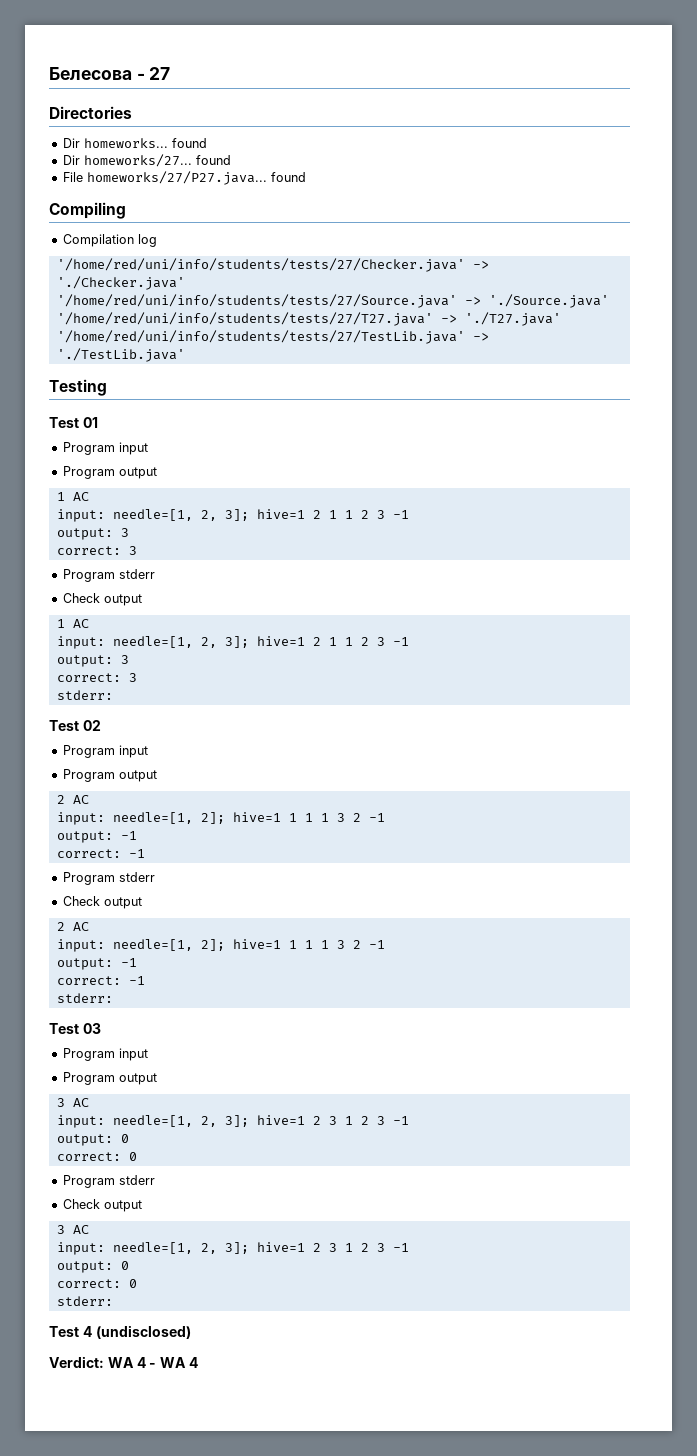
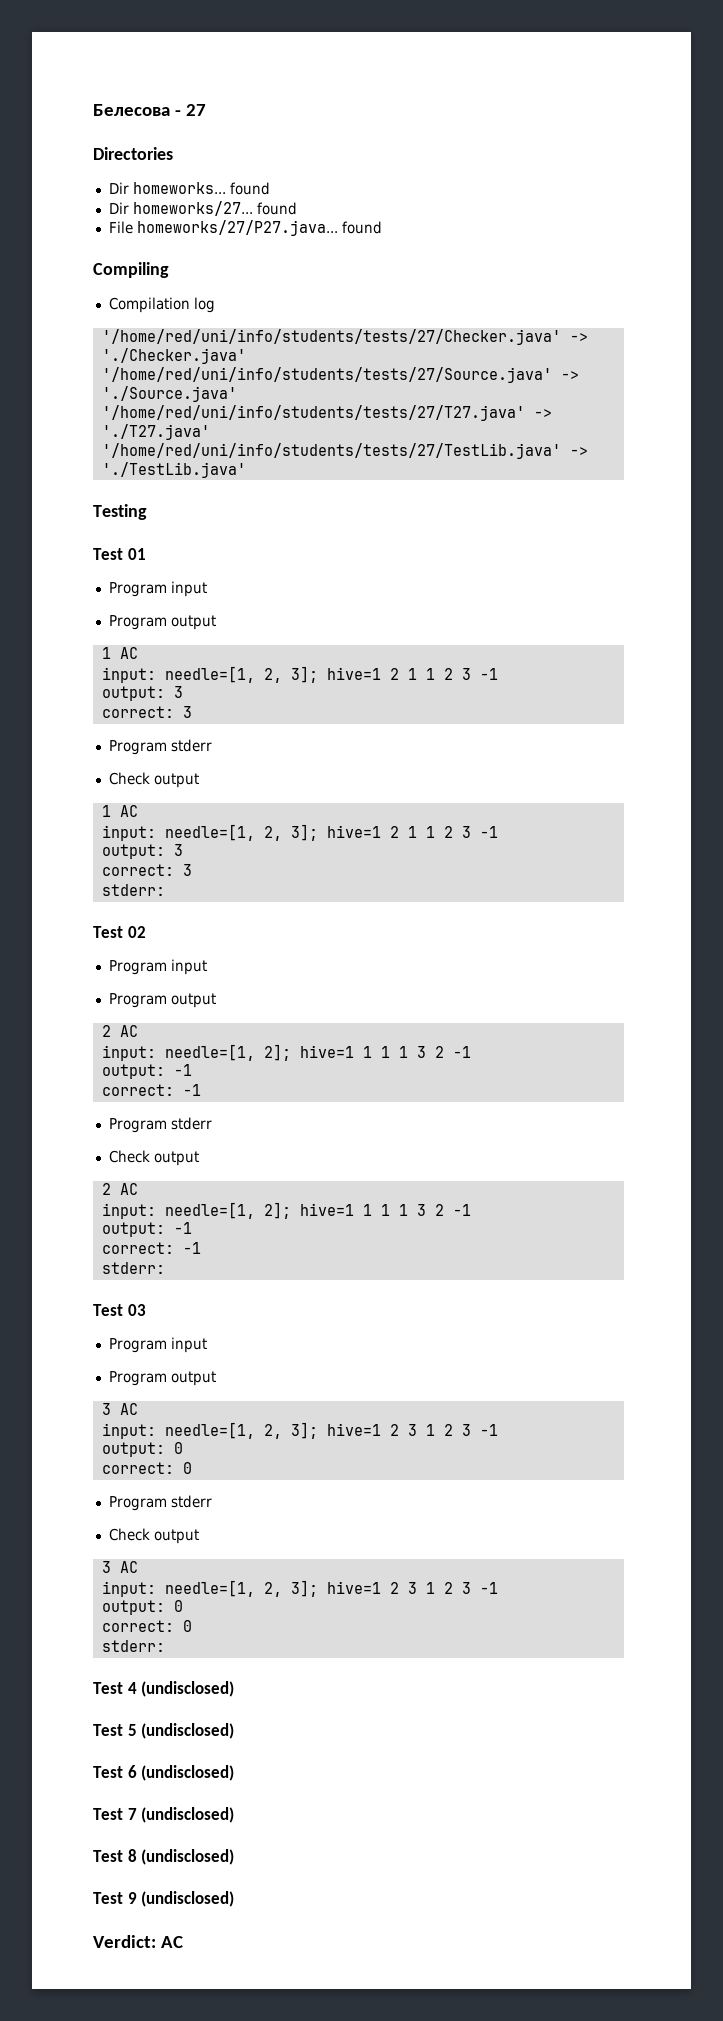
- Verdict: WA 4 - WA 4
+ Test 5 (undisclosed)
+ Test 6 (undisclosed)
+ Test 7 (undisclosed)
+ Test 8 (undisclosed)
+ Test 9 (undisclosed)
+ Verdict: AC

